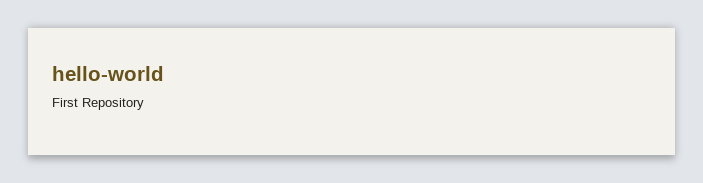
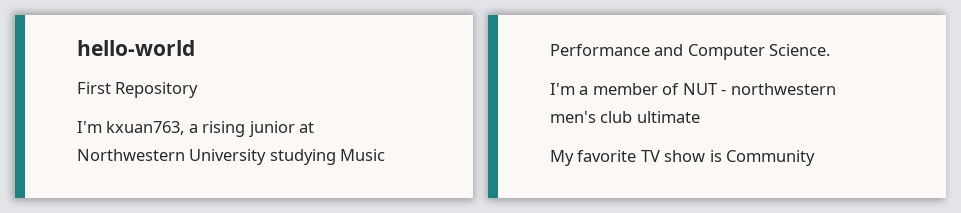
+ I'm kxuan763, a rising junior at Northwestern University studying Music Performance and Computer Science.
+ I'm a member of NUT - northwestern men's club ultimate
+ My favorite TV show is Community

